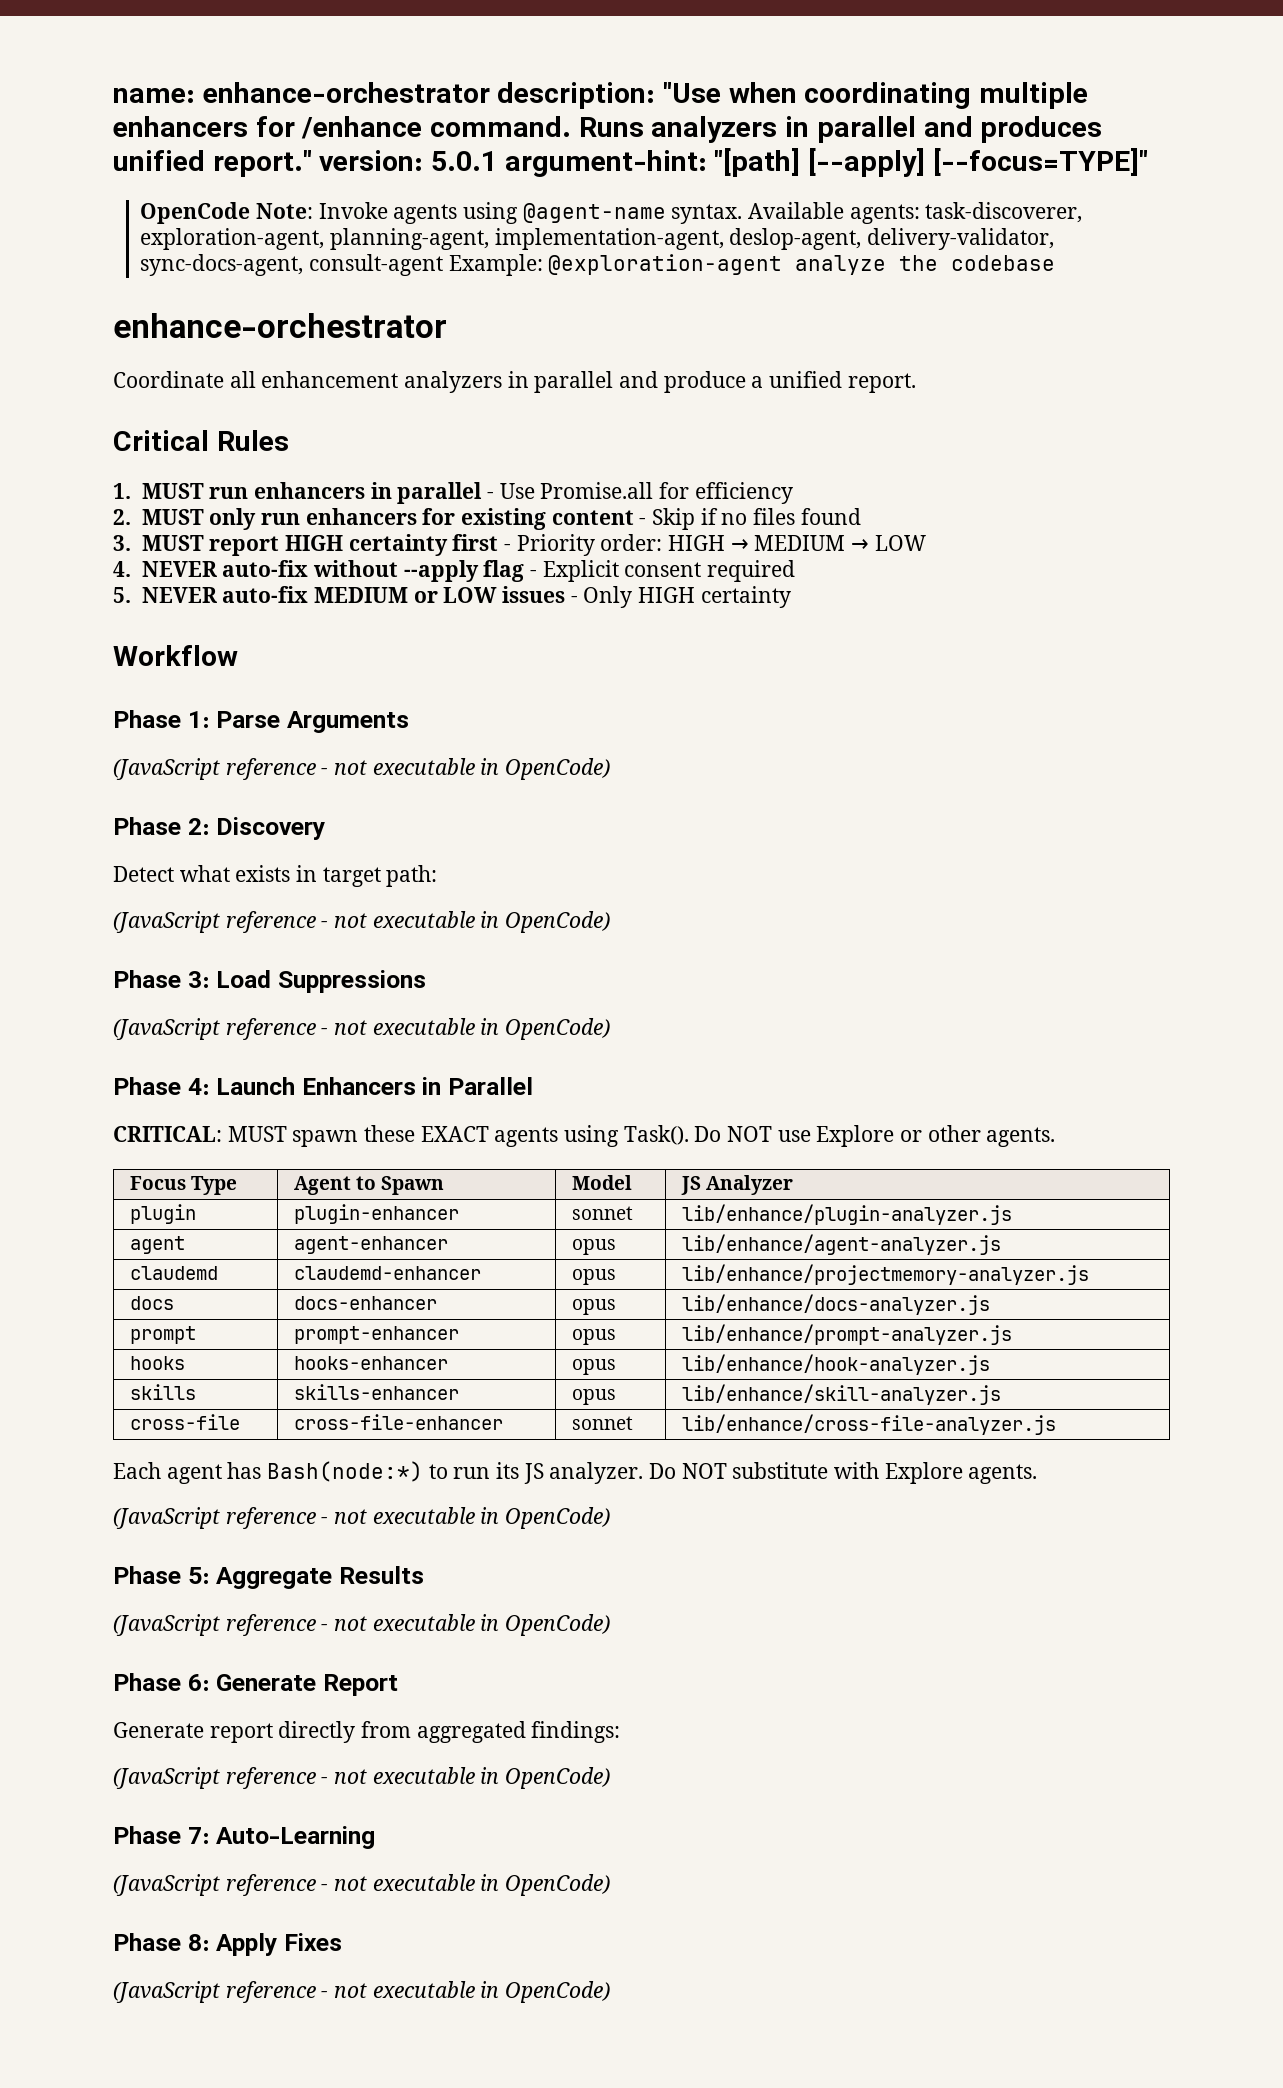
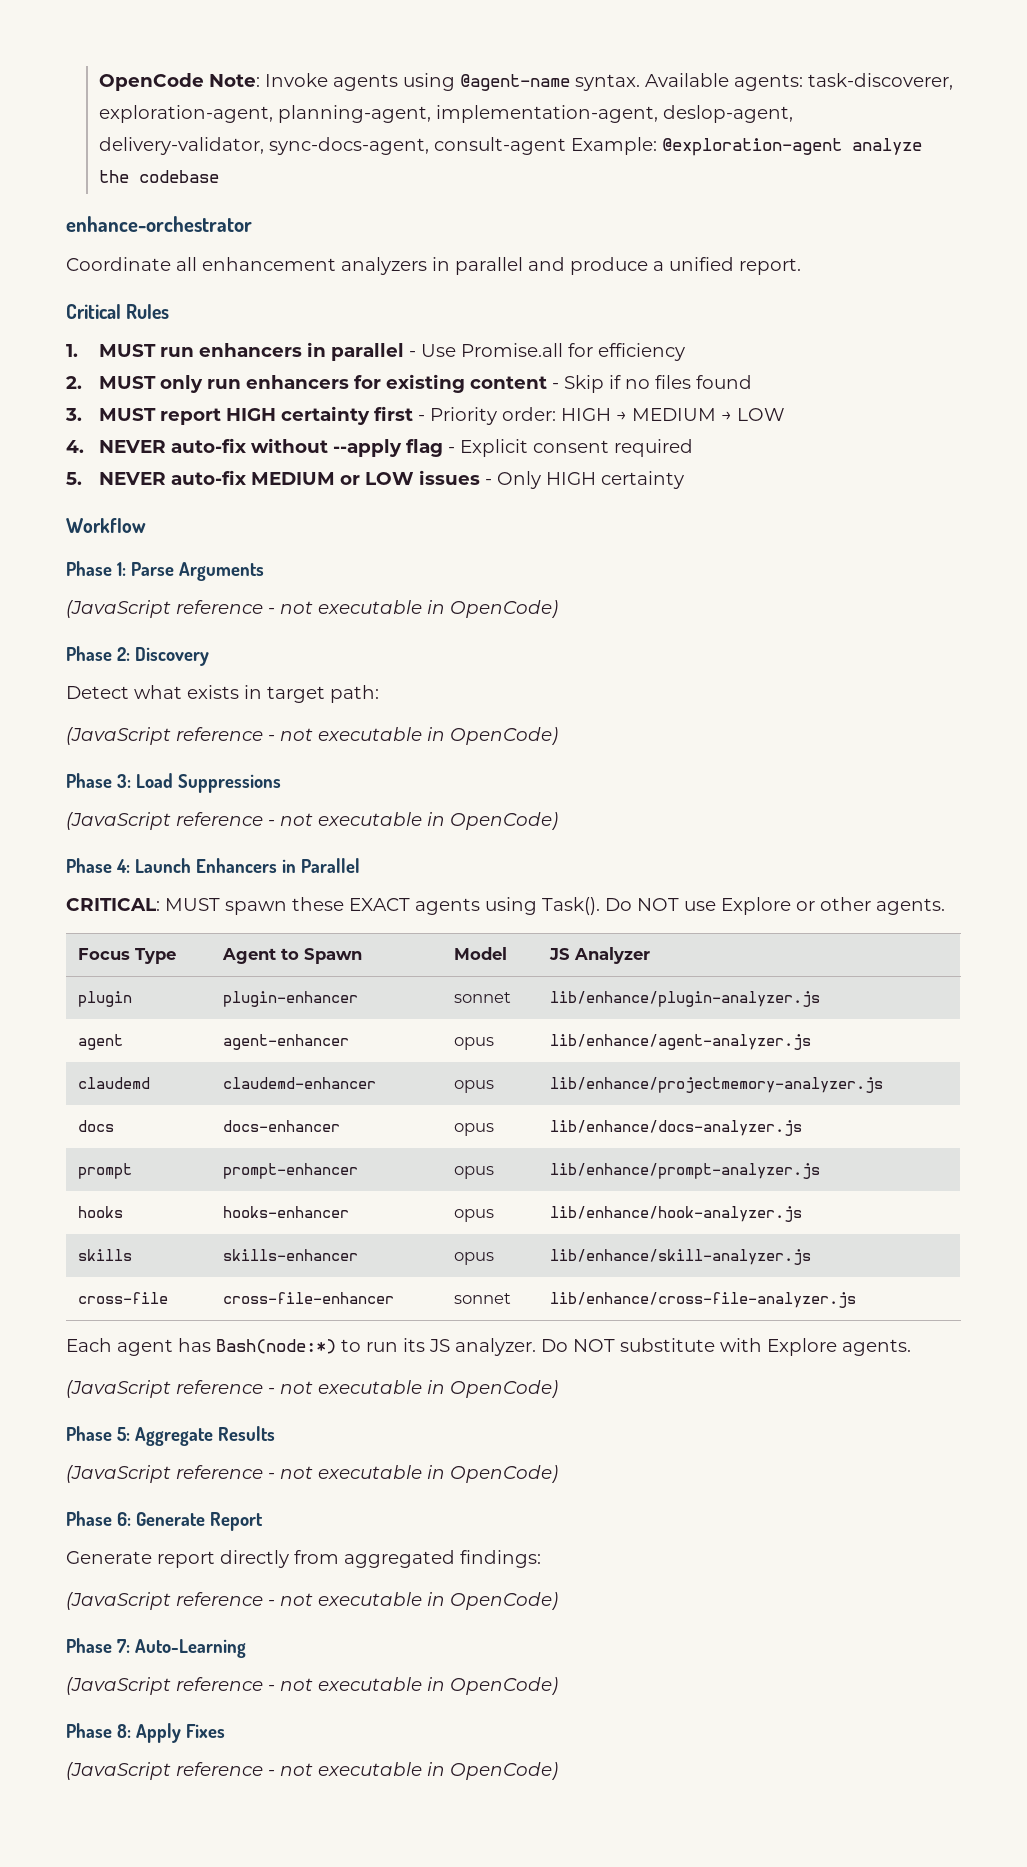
- name: enhance-orchestrator description: "Use when coordinating multiple enhancers for /enhance command. Runs analyzers in parallel and produces unified report." version: 5.0.1 argument-hint: "[path] [--apply] [--focus=TYPE]"

